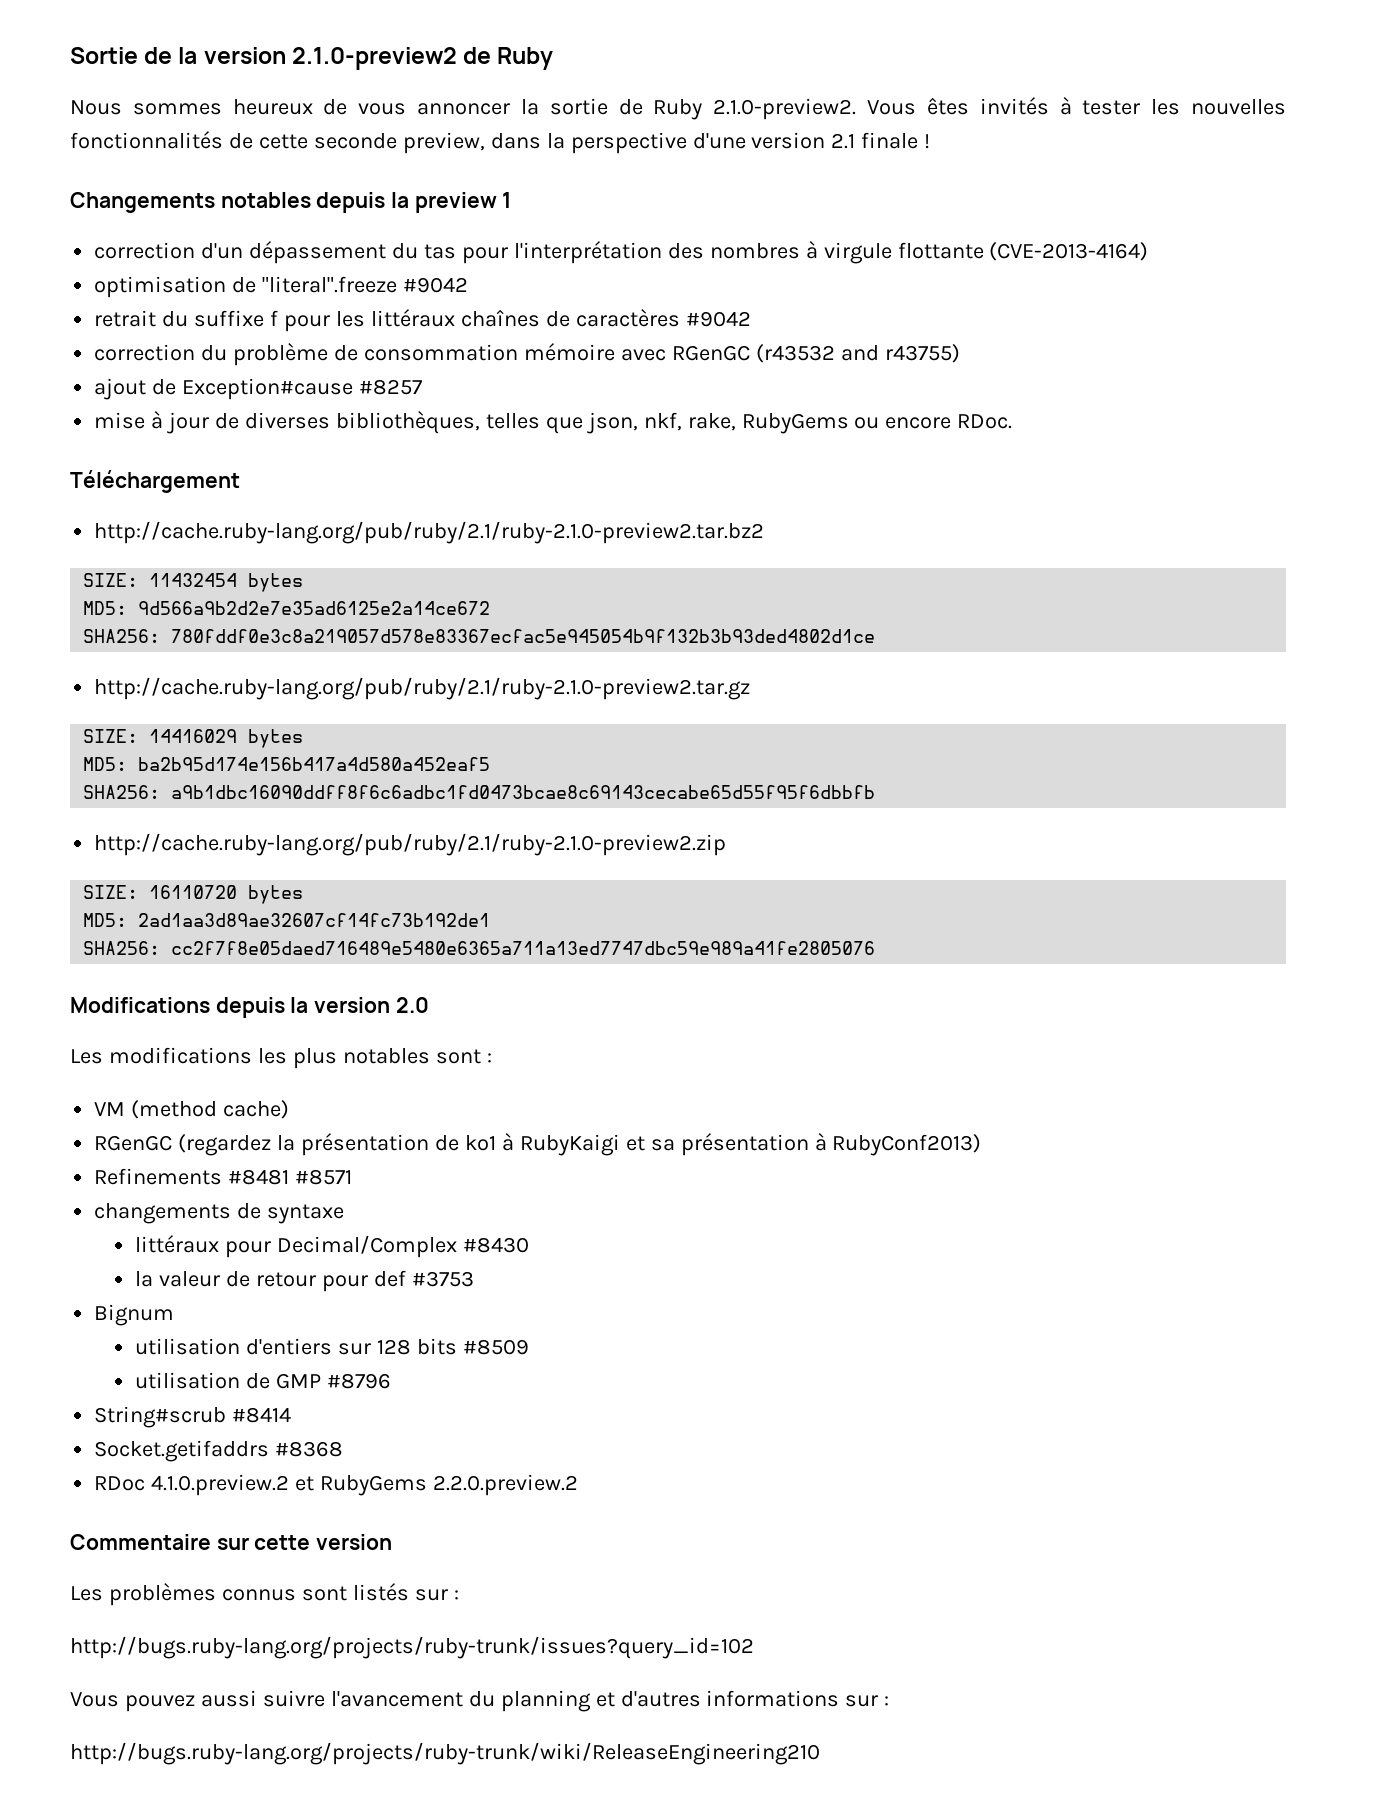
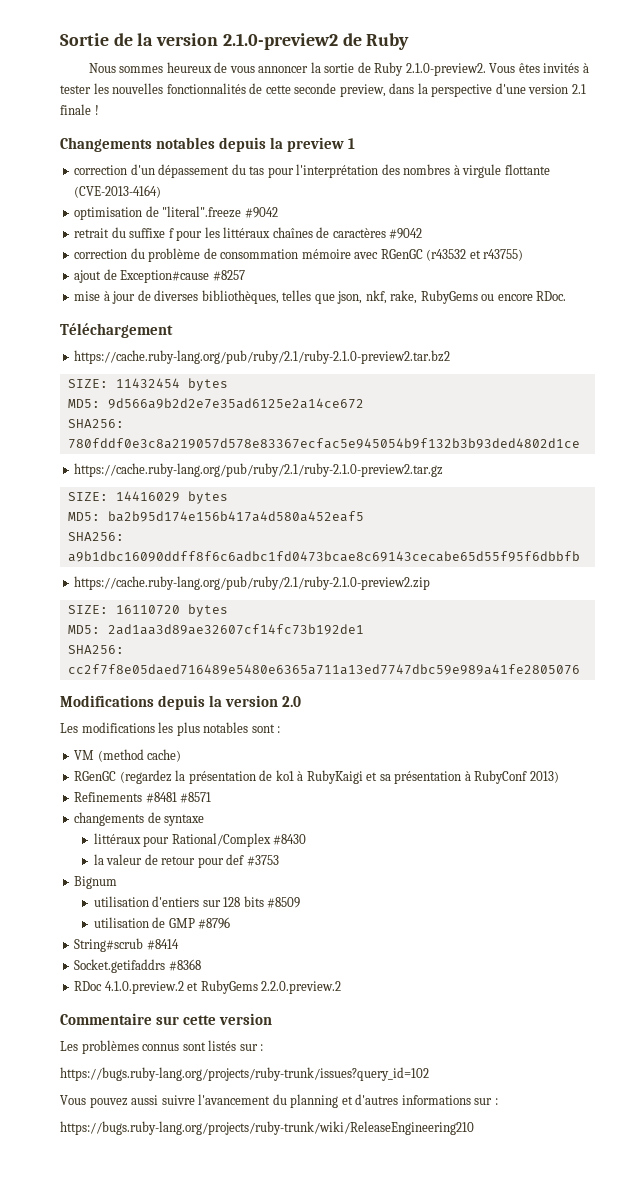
- correction du problème de consommation mémoire avec RGenGC (r43532 and r43755)
+ correction du problème de consommation mémoire avec RGenGC (r43532 et r43755)
- http://cache.ruby-lang.org/pub/ruby/2.1/ruby-2.1.0-preview2.tar.bz2
+ https://cache.ruby-lang.org/pub/ruby/2.1/ruby-2.1.0-preview2.tar.bz2
- http://cache.ruby-lang.org/pub/ruby/2.1/ruby-2.1.0-preview2.tar.gz
+ https://cache.ruby-lang.org/pub/ruby/2.1/ruby-2.1.0-preview2.tar.gz
- http://cache.ruby-lang.org/pub/ruby/2.1/ruby-2.1.0-preview2.zip
+ https://cache.ruby-lang.org/pub/ruby/2.1/ruby-2.1.0-preview2.zip
- RGenGC (regardez la présentation de ko1 à RubyKaigi et sa présentation à RubyConf2013)
+ RGenGC (regardez la présentation de ko1 à RubyKaigi et sa présentation à RubyConf 2013)
- littéraux pour Decimal/Complex #8430
+ littéraux pour Rational/Complex #8430
- http://bugs.ruby-lang.org/projects/ruby-trunk/issues?query_id=102
+ https://bugs.ruby-lang.org/projects/ruby-trunk/issues?query_id=102
- http://bugs.ruby-lang.org/projects/ruby-trunk/wiki/ReleaseEngineering210
+ https://bugs.ruby-lang.org/projects/ruby-trunk/wiki/ReleaseEngineering210

